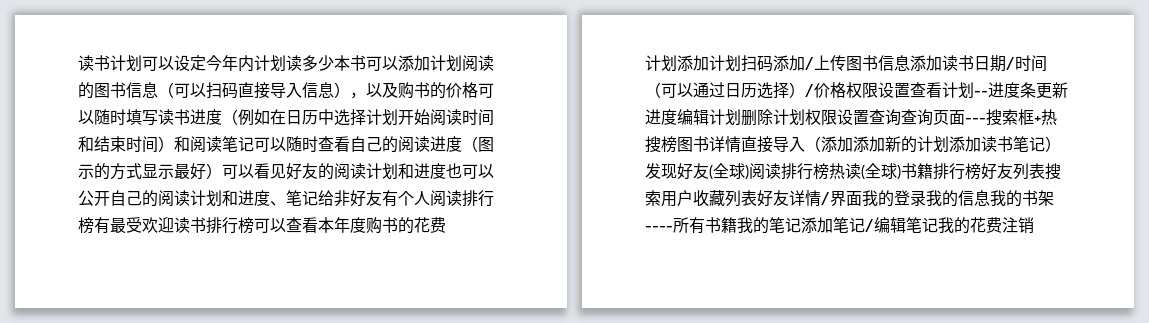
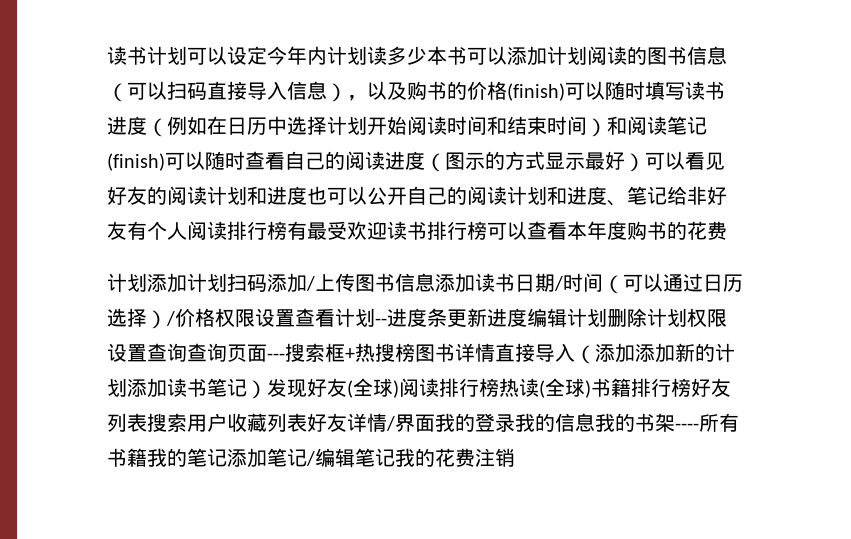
- 读书计划可以设定今年内计划读多少本书可以添加计划阅读的图书信息（可以扫码直接导入信息），以及购书的价格可以随时填写读书进度（例如在日历中选择计划开始阅读时间和结束时间）和阅读笔记可以随时查看自己的阅读进度（图示的方式显示最好）可以看见好友的阅读计划和进度也可以公开自己的阅读计划和进度、笔记给非好友有个人阅读排行榜有最受欢迎读书排行榜可以查看本年度购书的花费
+ 读书计划可以设定今年内计划读多少本书可以添加计划阅读的图书信息（可以扫码直接导入信息），以及购书的价格(finish)可以随时填写读书进度（例如在日历中选择计划开始阅读时间和结束时间）和阅读笔记(finish)可以随时查看自己的阅读进度（图示的方式显示最好）可以看见好友的阅读计划和进度也可以公开自己的阅读计划和进度、笔记给非好友有个人阅读排行榜有最受欢迎读书排行榜可以查看本年度购书的花费

